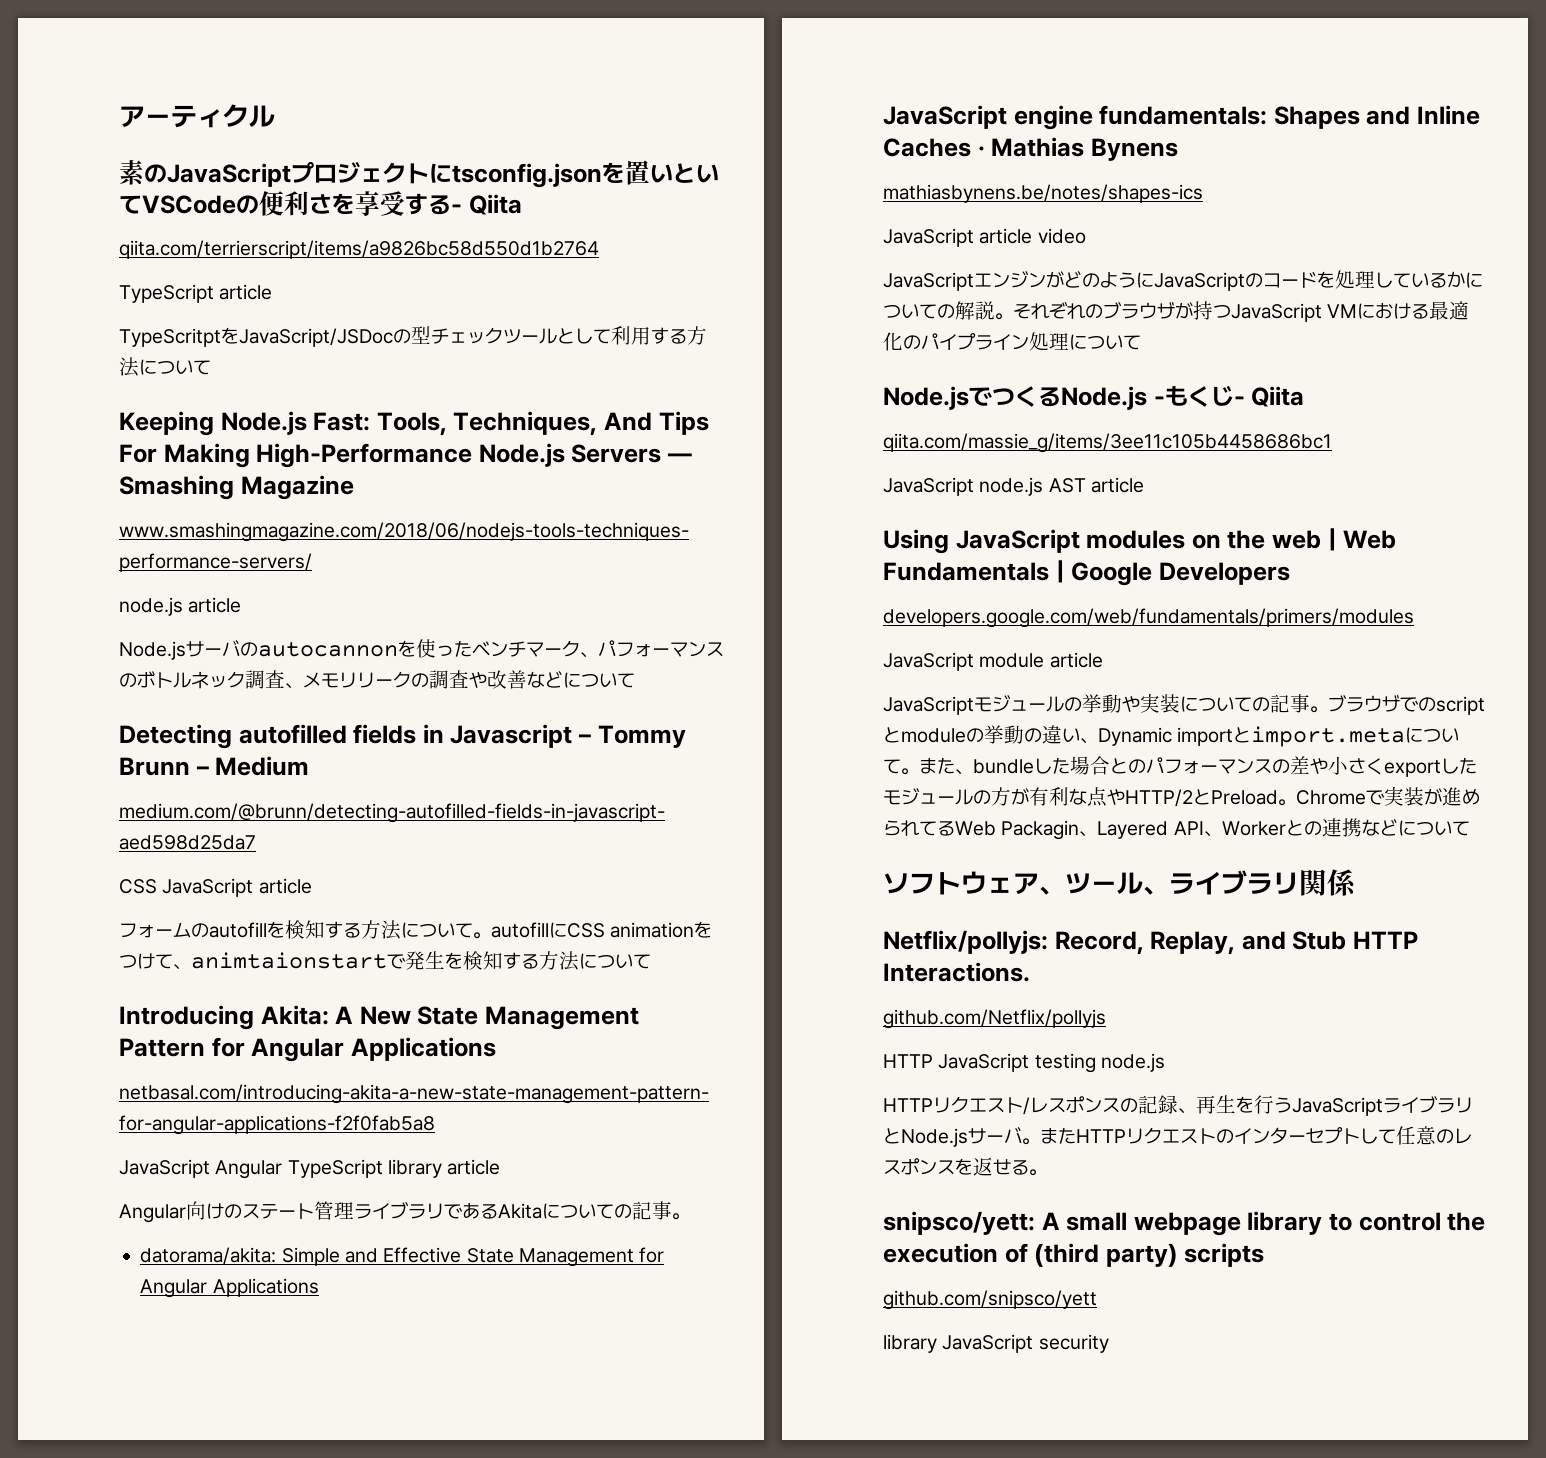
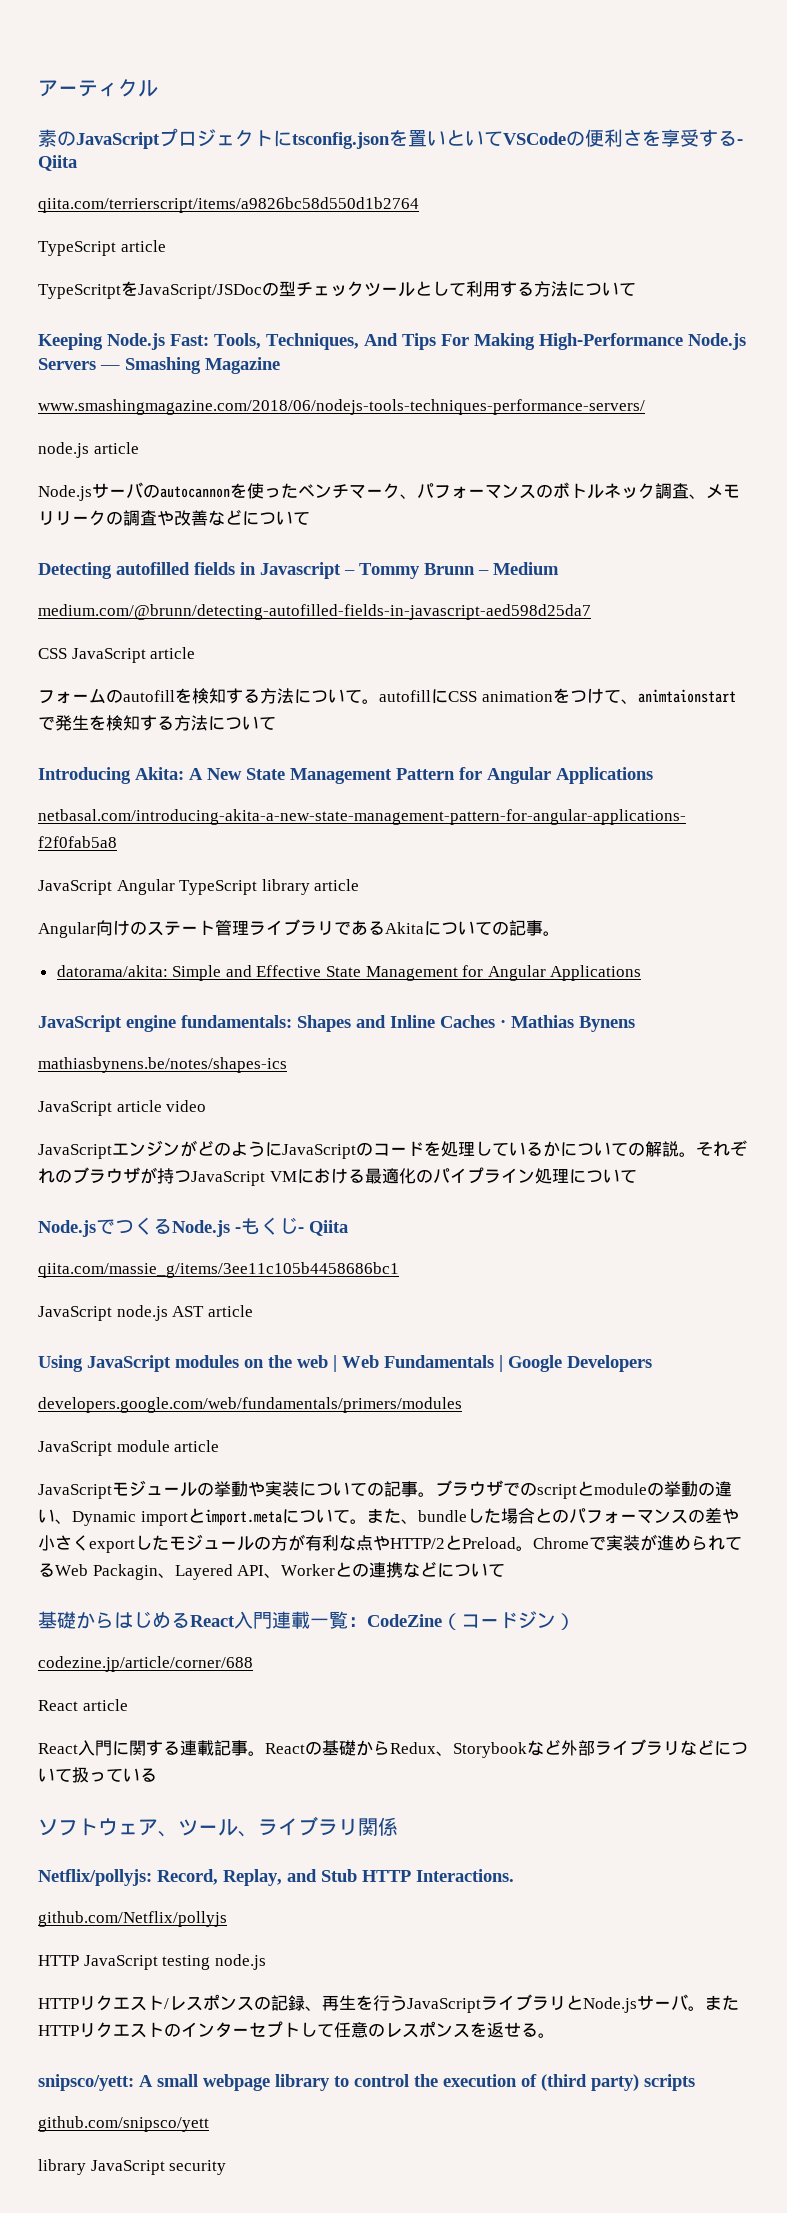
+ 基礎からはじめるReact入門連載一覧：CodeZine（コードジン）
+ codezine.jp/article/corner/688
+ React article
+ React入門に関する連載記事。Reactの基礎からRedux、Storybookなど外部ライブラリなどについて扱っている

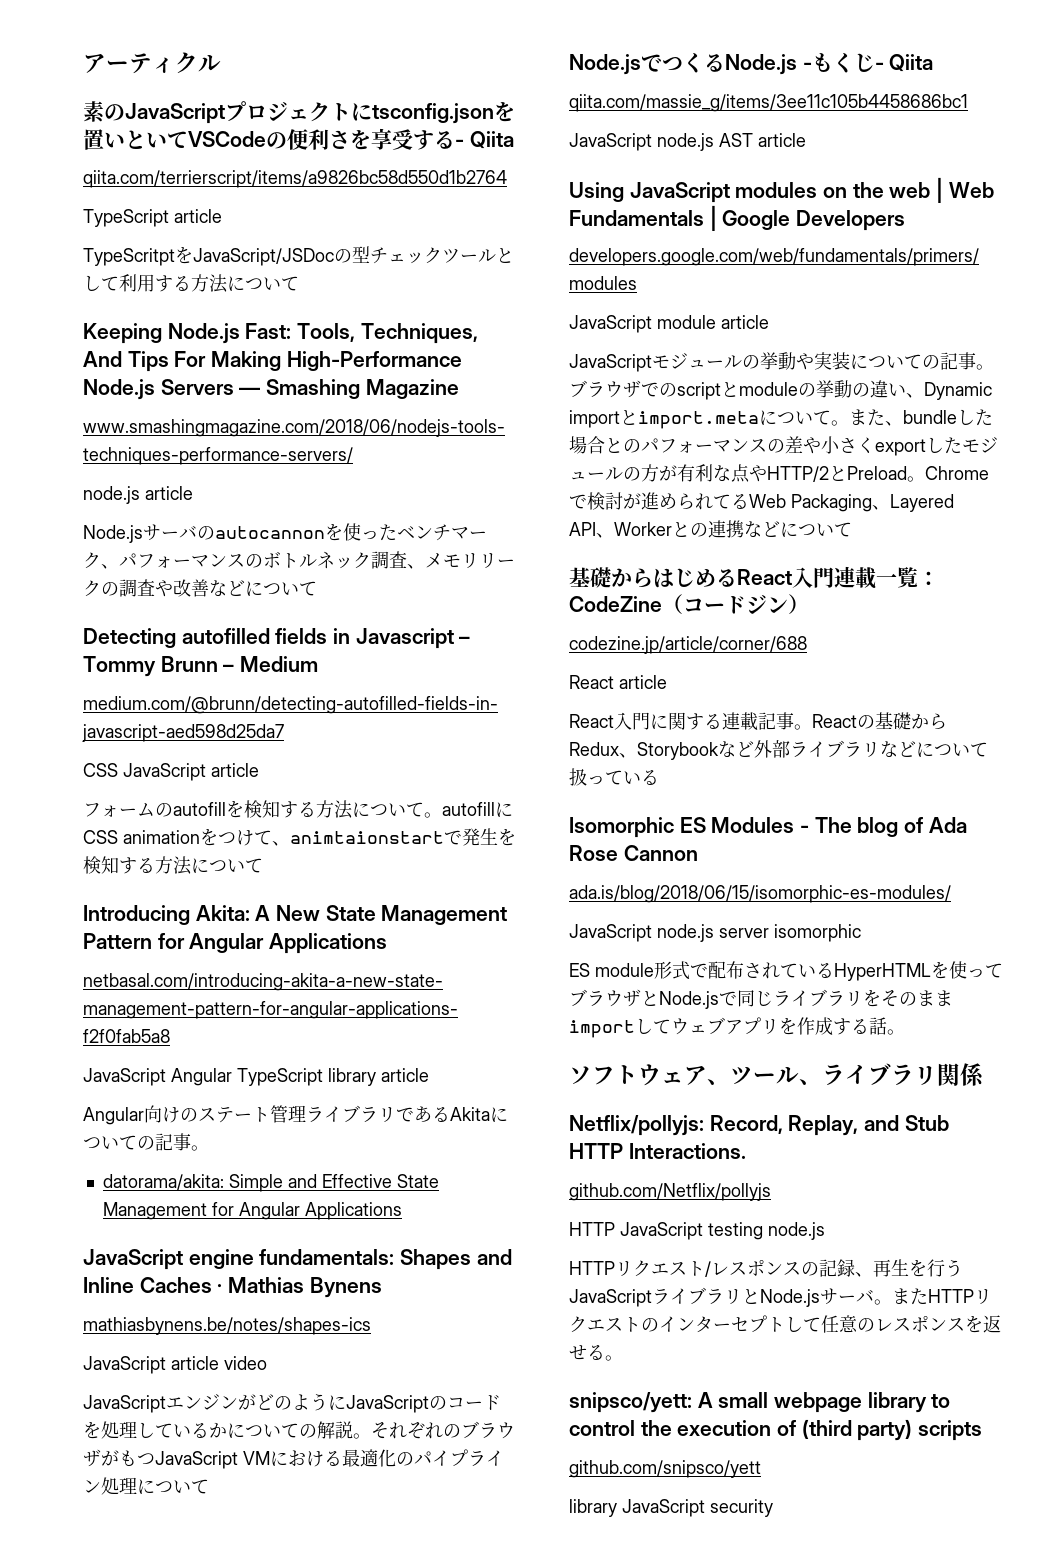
- それぞれのブラウザが持つJavaScript VMにおける最適化のパイプライン処理について
+ それぞれのブラウザがもつJavaScript VMにおける最適化のパイプライン処理について
- Chromeで実装が進められてるWeb Packagin、Layered API、Workerとの連携などについて
+ Chromeで検討が進められてるWeb Packaging、Layered API、Workerとの連携などについて
+ Isomorphic ES Modules - The blog of Ada Rose Cannon
+ ada.is/blog/2018/06/15/isomorphic-es-modules/
+ JavaScript node.js server isomorphic
+ ES module形式で配布されているHyperHTMLを使ってブラウザとNode.jsで同じライブラリをそのままimportしてウェブアプリを作成する話。

